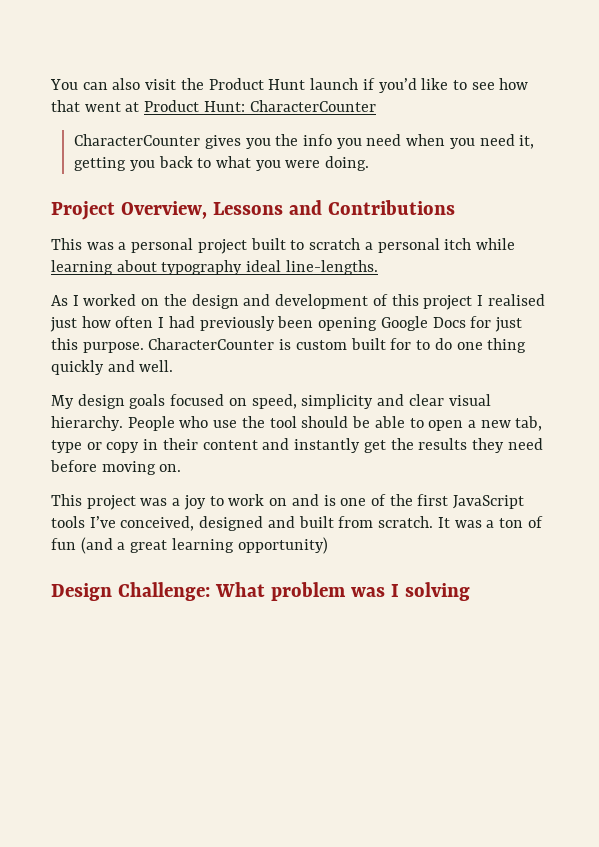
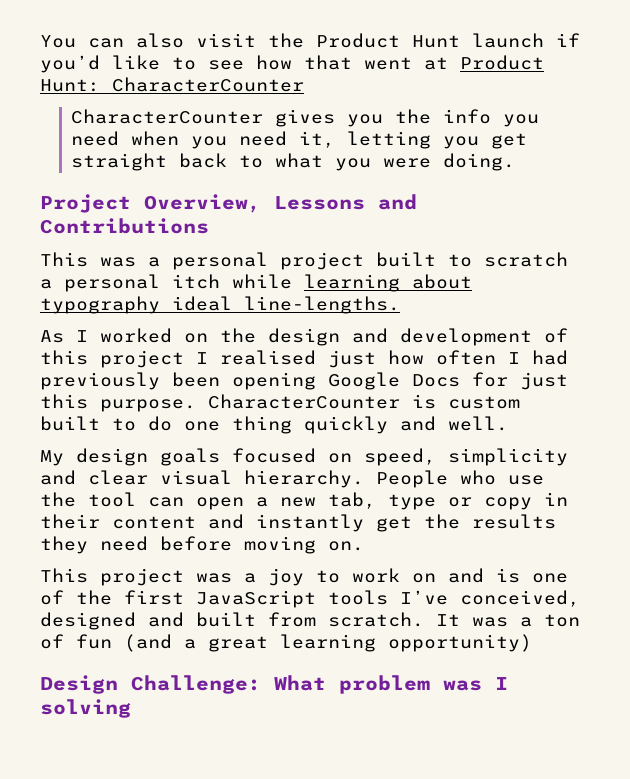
- CharacterCounter gives you the info you need when you need it, getting you back to what you were doing.
+ CharacterCounter gives you the info you need when you need it, letting you get straight back to what you were doing.
- CharacterCounter is custom built for to do one thing quickly and well.
+ CharacterCounter is custom built to do one thing quickly and well.
- People who use the tool should be able to open a new tab, type or copy in their content and instantly get the results they need before moving on.
+ People who use the tool can open a new tab, type or copy in their content and instantly get the results they need before moving on.

